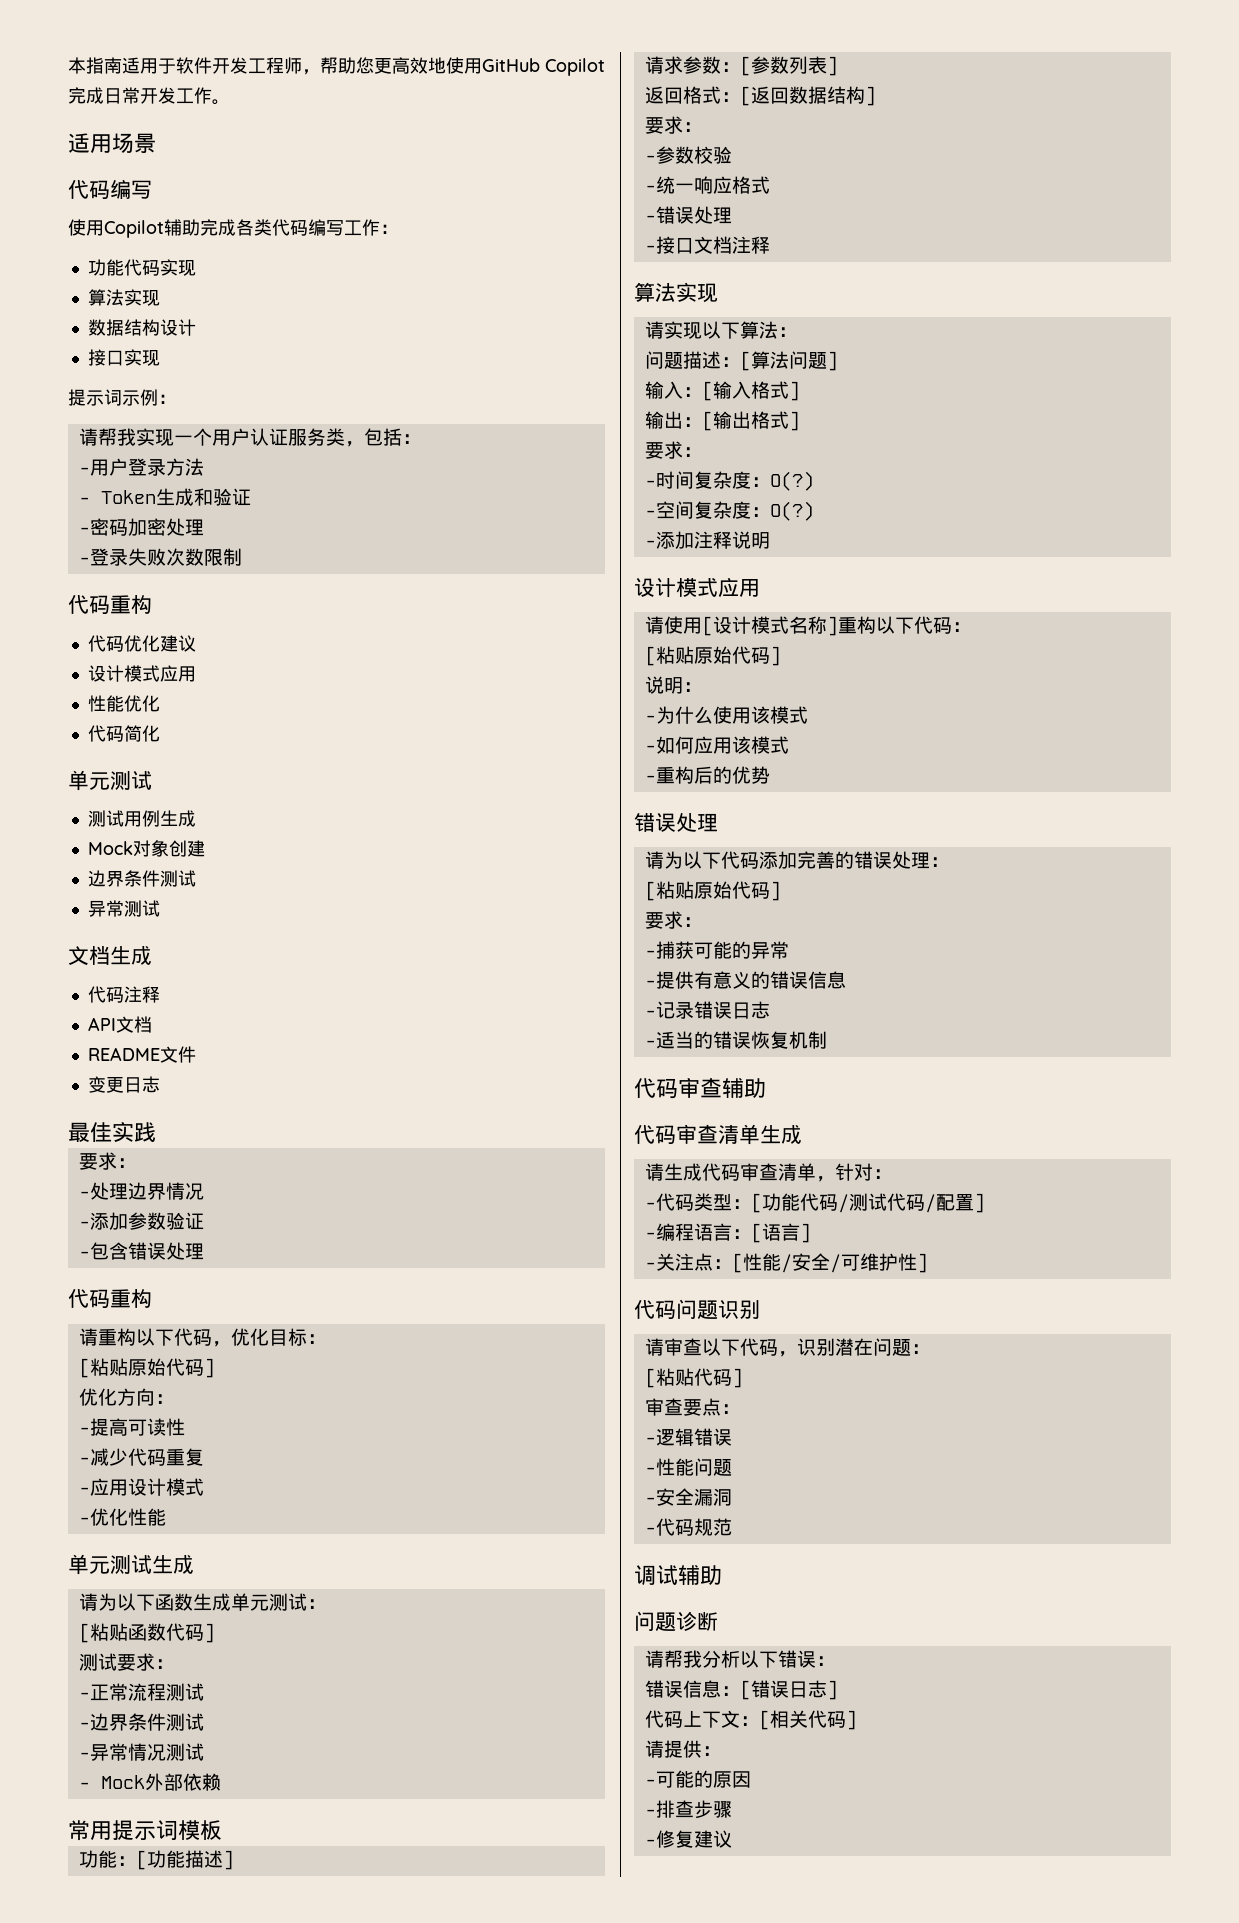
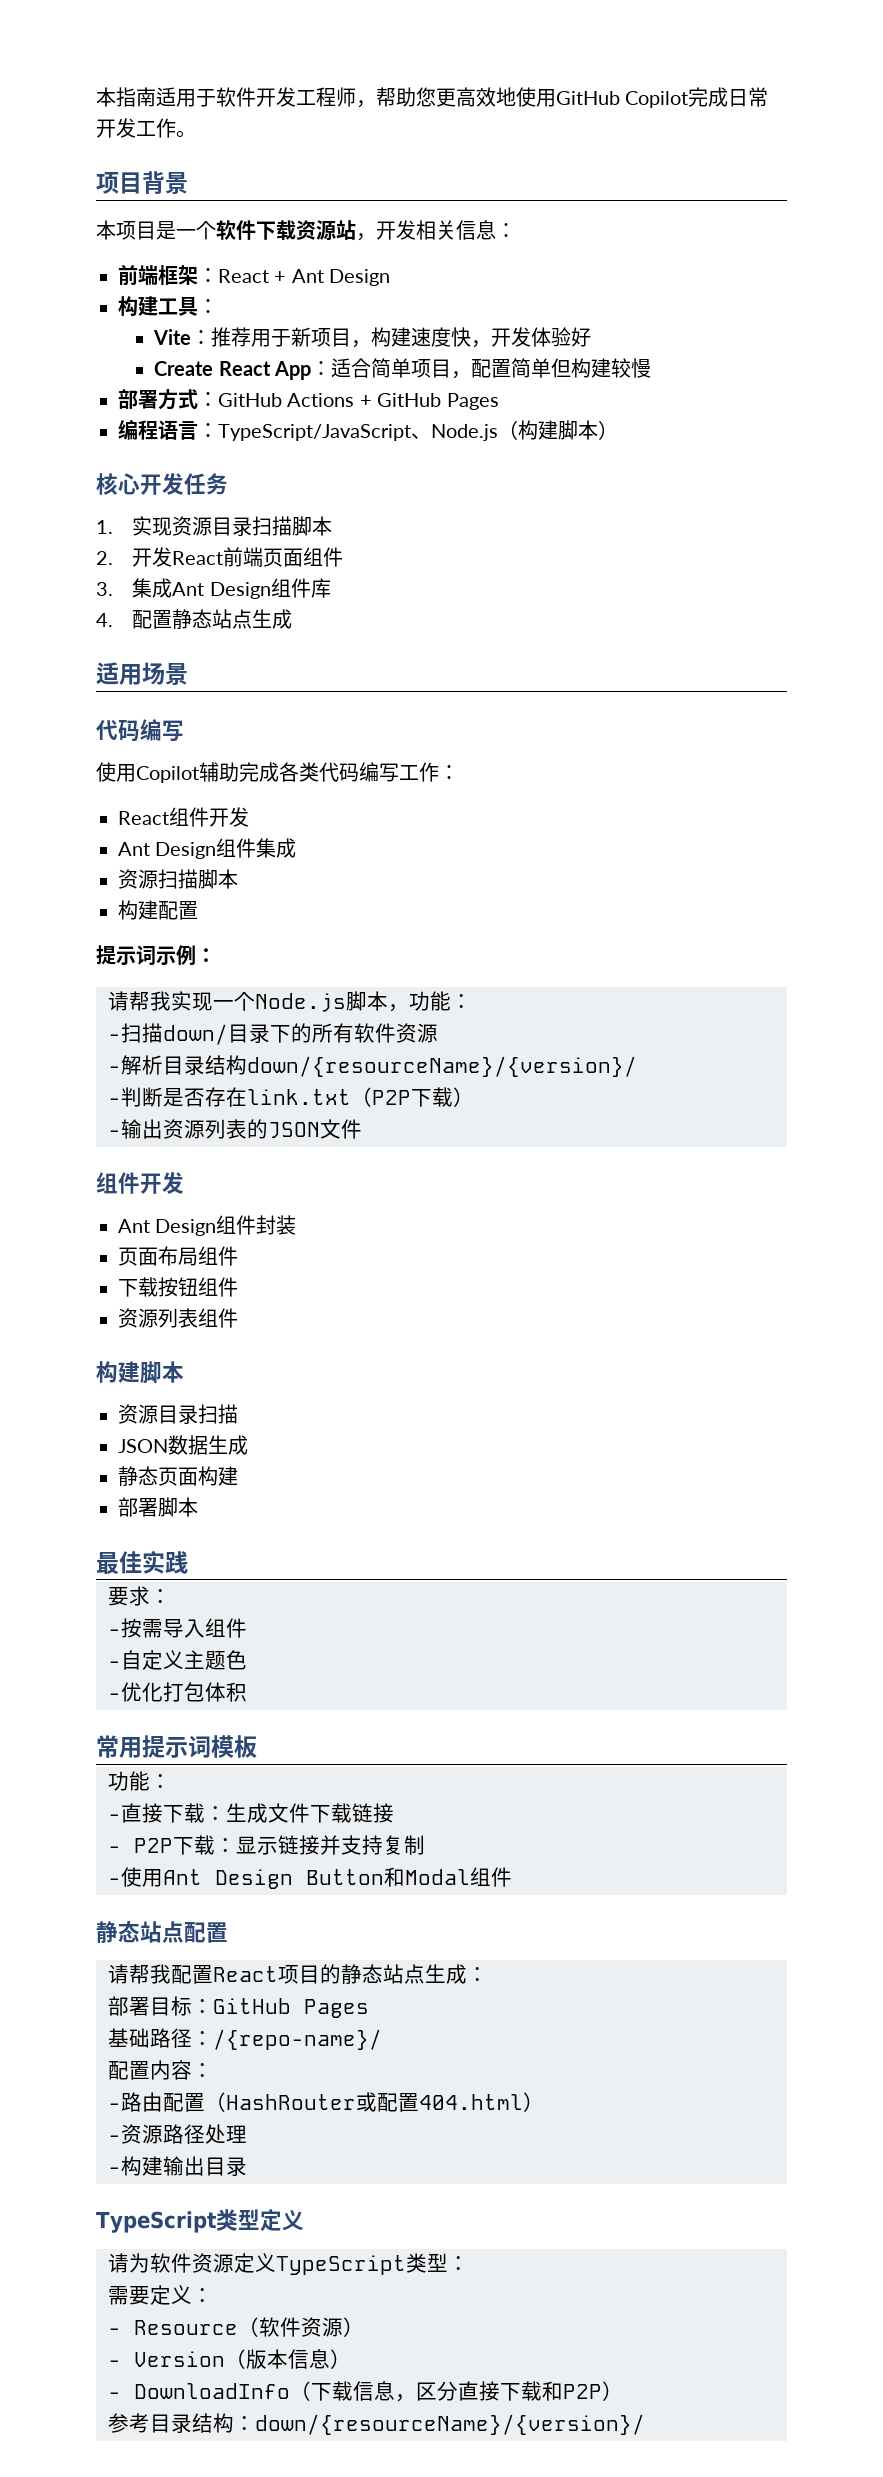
+ 项目背景
+ 本项目是一个软件下载资源站，开发相关信息：
+ 前端框架：React + Ant Design
+ 构建工具：
+ Vite：推荐用于新项目，构建速度快，开发体验好
+ Create React App：适合简单项目，配置简单但构建较慢
+ 部署方式：GitHub Actions + GitHub Pages
+ 编程语言：TypeScript/JavaScript、Node.js（构建脚本）
+ 核心开发任务
+ 1.实现资源目录扫描脚本
+ 2.开发React前端页面组件
+ 3.集成Ant Design组件库
+ 4.配置静态站点生成
- 功能代码实现
- 算法实现
- 数据结构设计
- 接口实现
+ React组件开发
+ Ant Design组件集成
+ 资源扫描脚本
+ 构建配置
- 请帮我实现一个用户认证服务类，包括：
- -用户登录方法
- - Token生成和验证
- -密码加密处理
- -登录失败次数限制
- 代码重构
- 代码优化建议
- 设计模式应用
- 性能优化
- 代码简化
- 单元测试
- 测试用例生成
- Mock对象创建
- 边界条件测试
- 异常测试
- 文档生成
- 代码注释
- API文档
- README文件
- 变更日志
+ 请帮我实现一个Node.js脚本，功能：
+ -扫描down/目录下的所有软件资源
+ -解析目录结构down/{resourceName}/{version}/
+ -判断是否存在link.txt（P2P下载）
+ -输出资源列表的JSON文件
+ 组件开发
+ Ant Design组件封装
+ 页面布局组件
+ 下载按钮组件
+ 资源列表组件
+ 构建脚本
+ 资源目录扫描
+ JSON数据生成
+ 静态页面构建
+ 部署脚本
- -处理边界情况
- -添加参数验证
- -包含错误处理
- 代码重构
- 请重构以下代码，优化目标：
- [粘贴原始代码]
- 优化方向：
- -提高可读性
- -减少代码重复
- -应用设计模式
- -优化性能
- 单元测试生成
- 请为以下函数生成单元测试：
- [粘贴函数代码]
- 测试要求：
- -正常流程测试
- -边界条件测试
- -异常情况测试
- - Mock外部依赖
+ -按需导入组件
+ -自定义主题色
+ -优化打包体积
  常用提示词模板
- 功能：[功能描述]
- 请求参数：[参数列表]
- 返回格式：[返回数据结构]
- 要求：
- -参数校验
- -统一响应格式
- -错误处理
- -接口文档注释
- 算法实现
- 请实现以下算法：
- 问题描述：[算法问题]
- 输入：[输入格式]
- 输出：[输出格式]
- 要求：
- -时间复杂度：O(?)
- -空间复杂度：O(?)
- -添加注释说明
- 设计模式应用
- 请使用[设计模式名称]重构以下代码：
- [粘贴原始代码]
- 说明：
- -为什么使用该模式
- -如何应用该模式
- -重构后的优势
- 错误处理
- 请为以下代码添加完善的错误处理：
- [粘贴原始代码]
- 要求：
- -捕获可能的异常
- -提供有意义的错误信息
- -记录错误日志
- -适当的错误恢复机制
- 代码审查辅助
- 代码审查清单生成
- 请生成代码审查清单，针对：
- -代码类型：[功能代码/测试代码/配置]
- -编程语言：[语言]
- -关注点：[性能/安全/可维护性]
- 代码问题识别
- 请审查以下代码，识别潜在问题：
- [粘贴代码]
- 审查要点：
- -逻辑错误
- -性能问题
- -安全漏洞
- -代码规范
- 调试辅助
- 问题诊断
- 请帮我分析以下错误：
- 错误信息：[错误日志]
- 代码上下文：[相关代码]
- 请提供：
- -可能的原因
- -排查步骤
- -修复建议
+ 功能：
+ -直接下载：生成文件下载链接
+ - P2P下载：显示链接并支持复制
+ -使用Ant Design Button和Modal组件
+ 静态站点配置
+ 请帮我配置React项目的静态站点生成：
+ 部署目标：GitHub Pages
+ 基础路径：/{repo-name}/
+ 配置内容：
+ -路由配置（HashRouter或配置404.html）
+ -资源路径处理
+ -构建输出目录
+ TypeScript类型定义
+ 请为软件资源定义TypeScript类型：
+ 需要定义：
+ - Resource（软件资源）
+ - Version（版本信息）
+ - DownloadInfo（下载信息，区分直接下载和P2P）
+ 参考目录结构：down/{resourceName}/{version}/

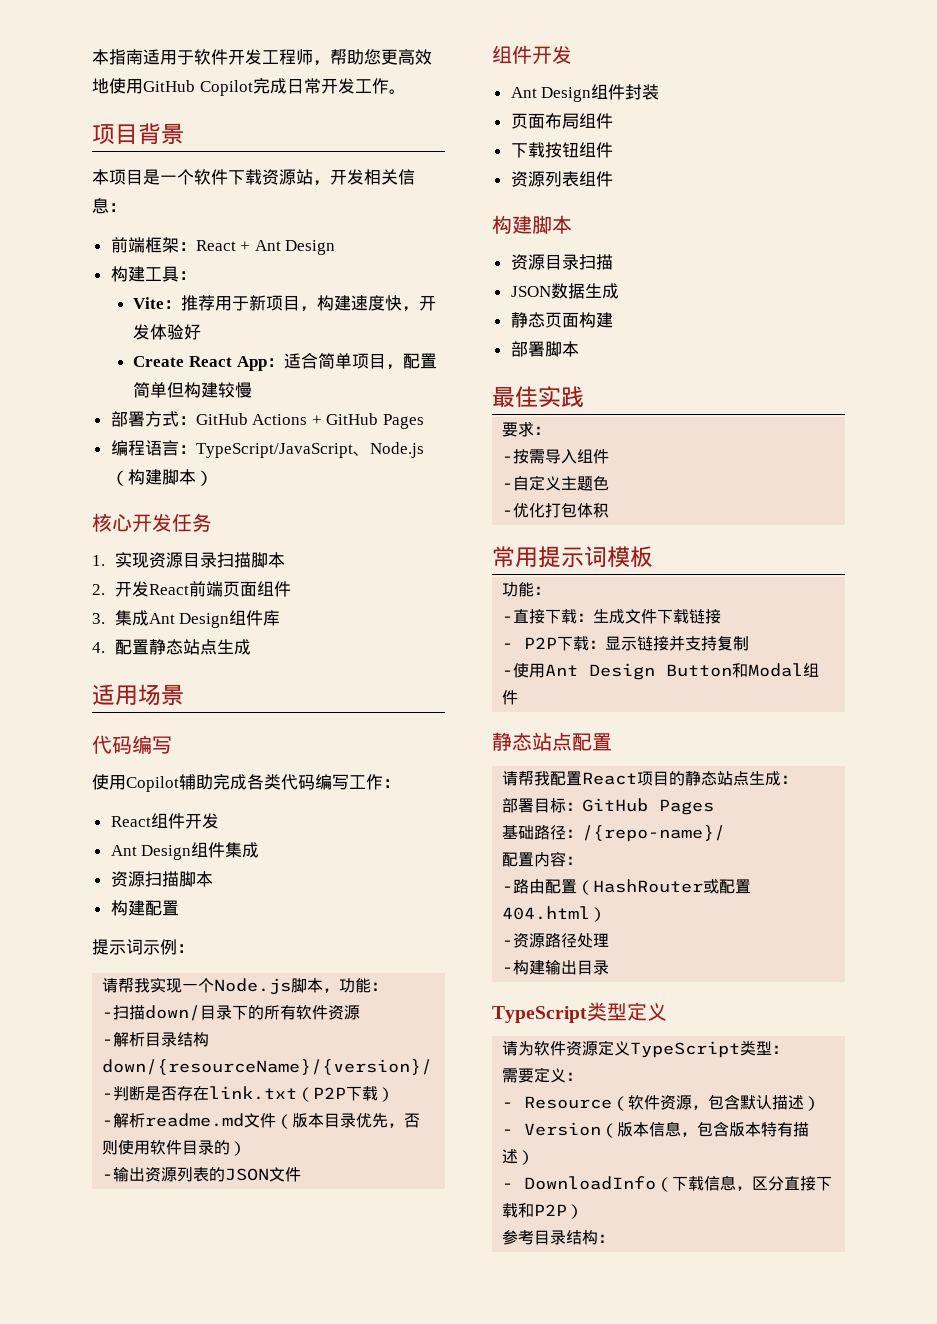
+ -解析readme.md文件（版本目录优先，否则使用软件目录的）
- - Resource（软件资源）
+ - Resource（软件资源，包含默认描述）
- - Version（版本信息）
+ - Version（版本信息，包含版本特有描述）
- 参考目录结构：down/{resourceName}/{version}/
+ 参考目录结构：

